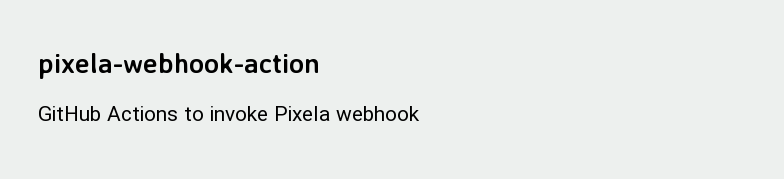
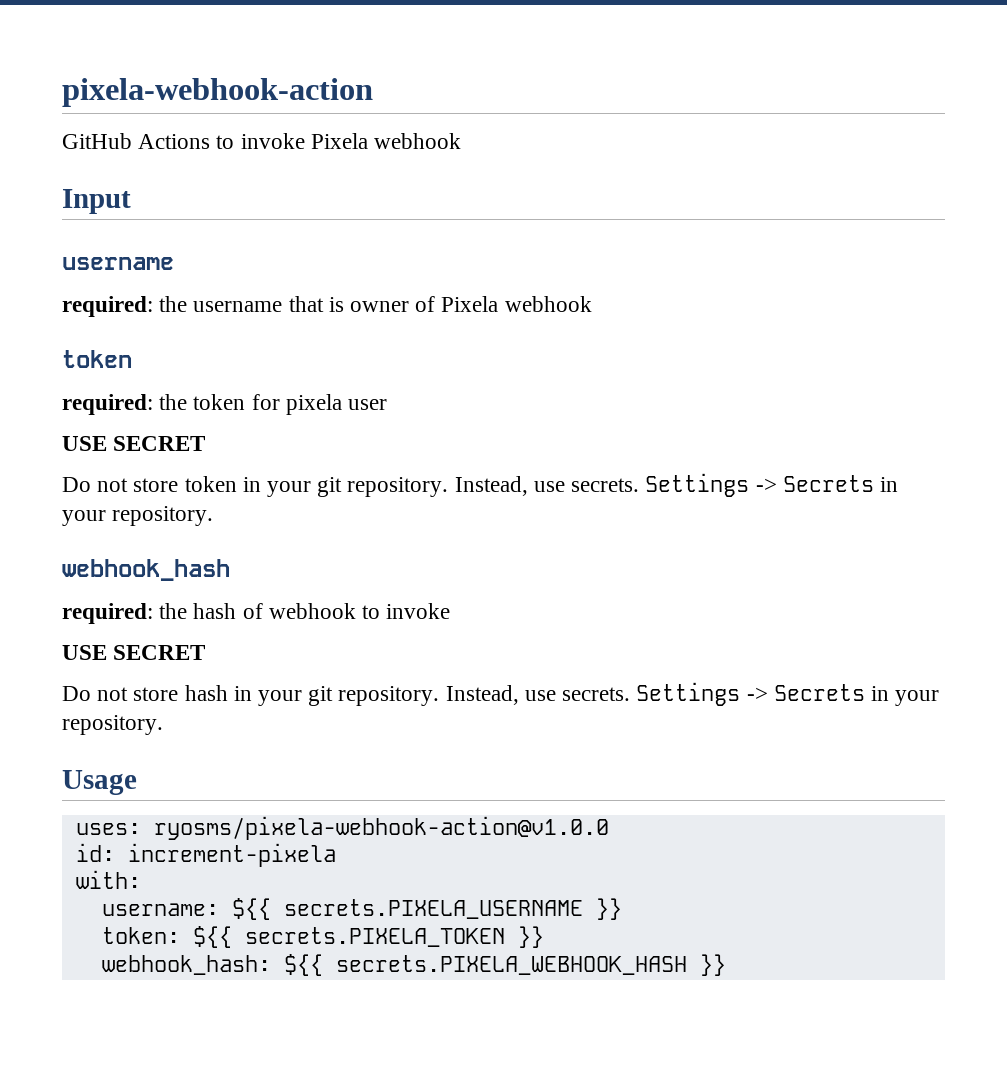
+ Input
+ username
+ required: the username that is owner of Pixela webhook
+ token
+ required: the token for pixela user
+ USE SECRET
+ Do not store token in your git repository. Instead, use secrets. Settings -> Secrets in your repository.
+ webhook_hash
+ required: the hash of webhook to invoke
+ USE SECRET
+ Do not store hash in your git repository. Instead, use secrets. Settings -> Secrets in your repository.
+ Usage
+ uses: ryosms/pixela-webhook-action@v1.0.0
+ id: increment-pixela
+ with:
+ username: ${{ secrets.PIXELA_USERNAME }}
+ token: ${{ secrets.PIXELA_TOKEN }}
+ webhook_hash: ${{ secrets.PIXELA_WEBHOOK_HASH }}

